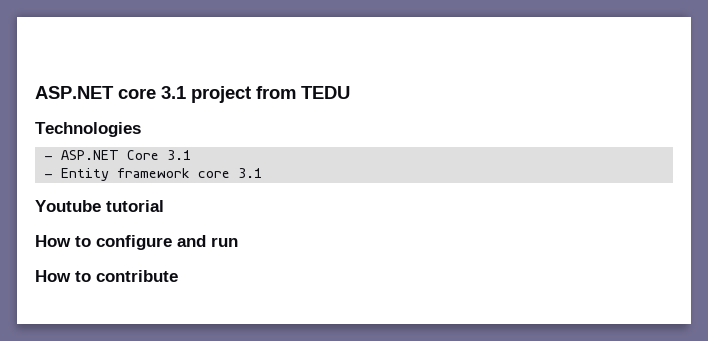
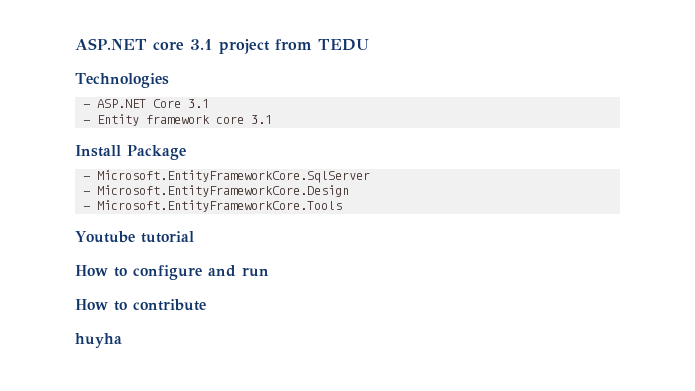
+ Install Package
+ - Microsoft.EntityFrameworkCore.SqlServer
+ - Microsoft.EntityFrameworkCore.Design
+ - Microsoft.EntityFrameworkCore.Tools
+ huyha

